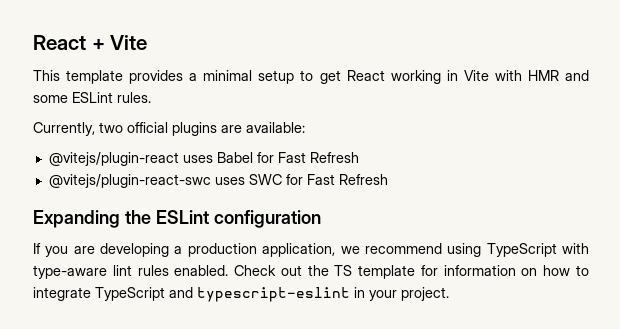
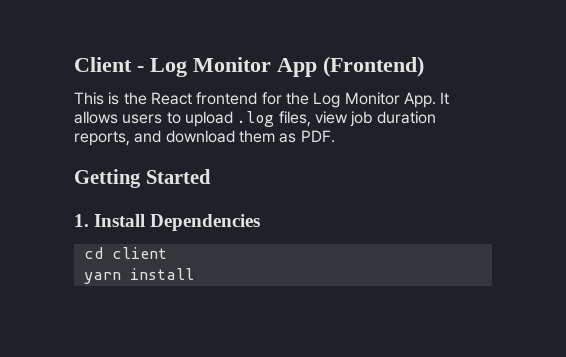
- React + Vite
- This template provides a minimal setup to get React working in Vite with HMR and some ESLint rules.
- Currently, two official plugins are available:
- @vitejs/plugin-react uses Babel for Fast Refresh
- @vitejs/plugin-react-swc uses SWC for Fast Refresh
- Expanding the ESLint configuration
- If you are developing a production application, we recommend using TypeScript with type-aware lint rules enabled. Check out the TS template for information on how to integrate TypeScript and typescript-eslint in your project.
+ Client - Log Monitor App (Frontend)
+ This is the React frontend for the Log Monitor App. It allows users to upload .log files, view job duration reports, and download them as PDF.
+ Getting Started
+ 1. Install Dependencies
+ cd client
+ yarn install

